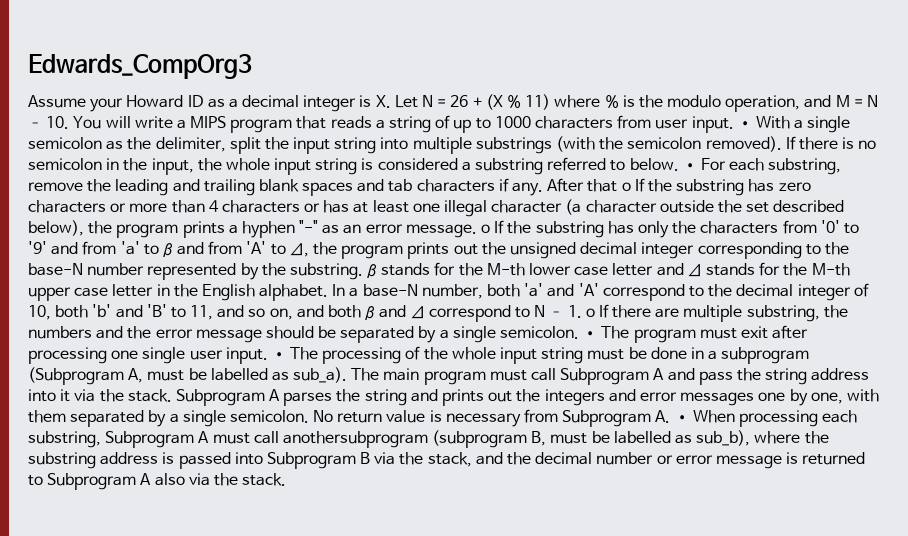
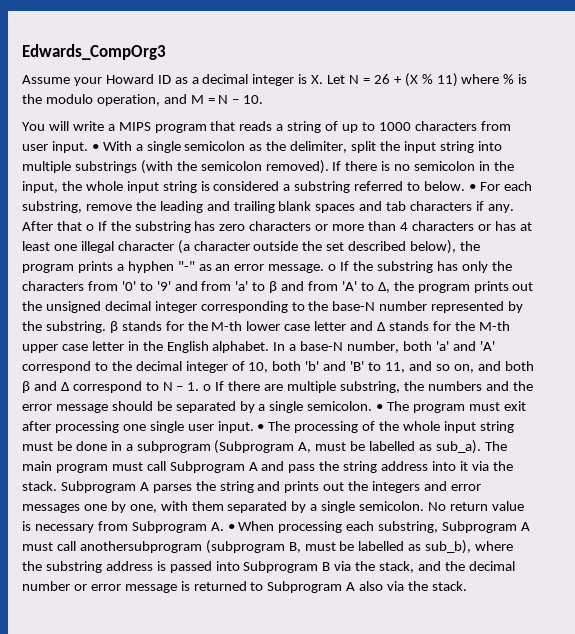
- Assume your Howard ID as a decimal integer is X. Let N = 26 + (X % 11) where % is the modulo operation, and M = N – 10. You will write a MIPS program that reads a string of up to 1000 characters from user input.
+ Assume your Howard ID as a decimal integer is X. Let N = 26 + (X % 11) where % is the modulo operation, and M = N – 10.
+ You will write a MIPS program that reads a string of up to 1000 characters from user input.

